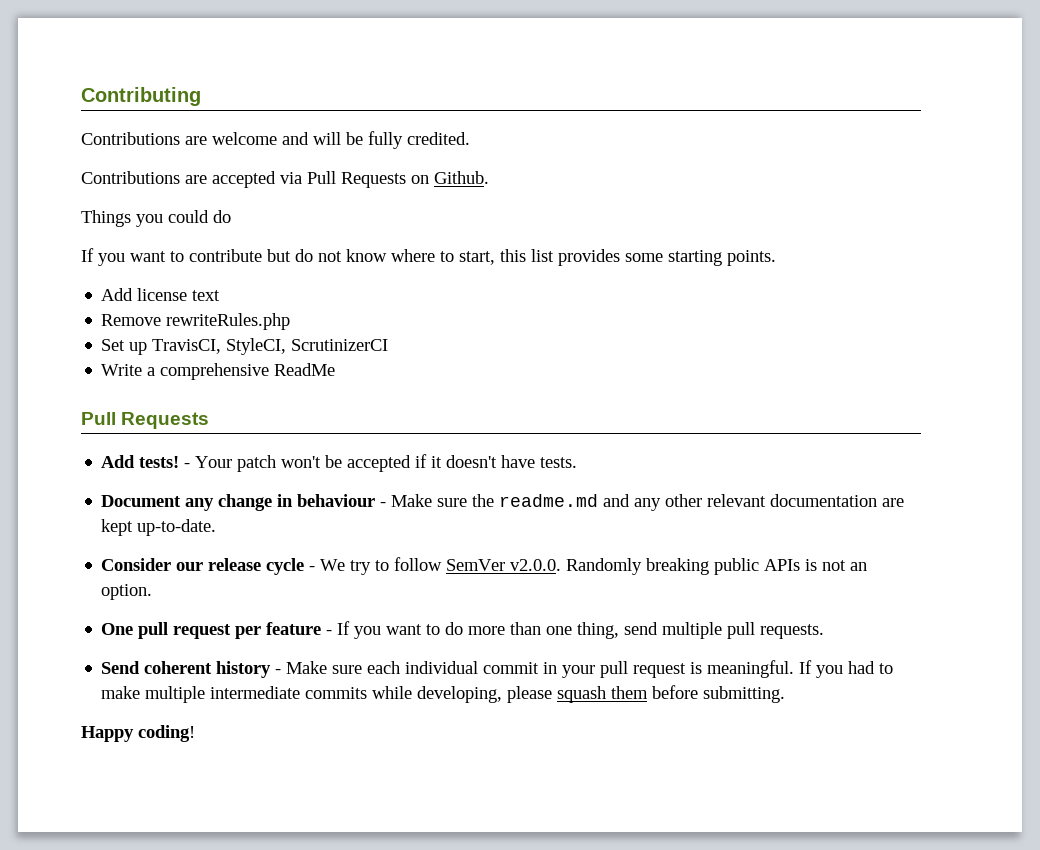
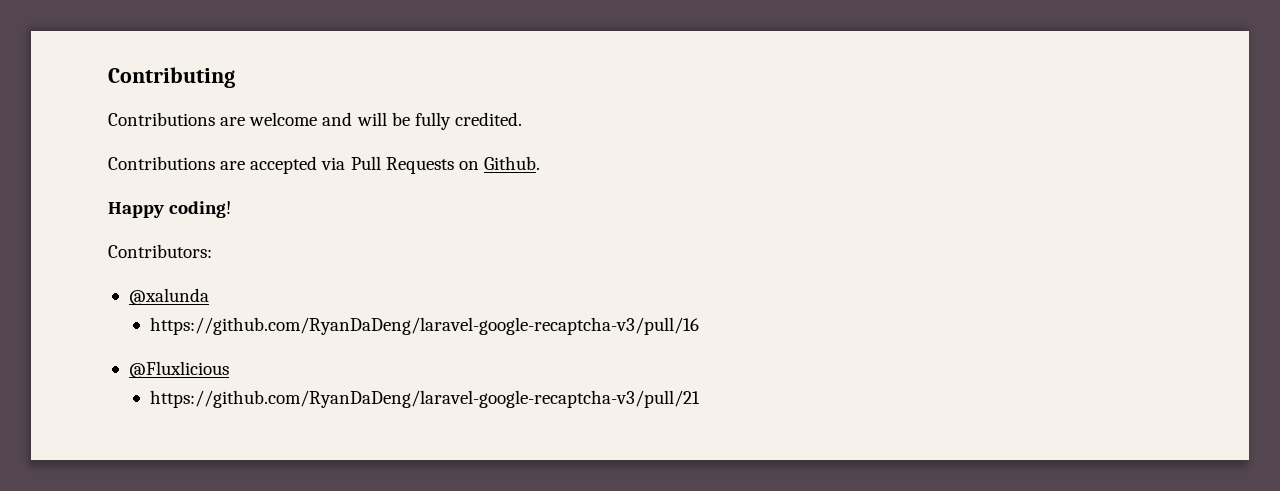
- Things you could do
- If you want to contribute but do not know where to start, this list provides some starting points.
- Add license text
- Remove rewriteRules.php
- Set up TravisCI, StyleCI, ScrutinizerCI
- Write a comprehensive ReadMe
- Pull Requests
- Add tests! - Your patch won't be accepted if it doesn't have tests.
- Document any change in behaviour - Make sure the readme.md and any other relevant documentation are kept up-to-date.
- Consider our release cycle - We try to follow SemVer v2.0.0. Randomly breaking public APIs is not an option.
- One pull request per feature - If you want to do more than one thing, send multiple pull requests.
- Send coherent history - Make sure each individual commit in your pull request is meaningful. If you had to make multiple intermediate commits while developing, please squash them before submitting.
  Happy coding!
+ Contributors:
+ @xalunda
+ https://github.com/RyanDaDeng/laravel-google-recaptcha-v3/pull/16
+ @Fluxlicious
+ https://github.com/RyanDaDeng/laravel-google-recaptcha-v3/pull/21

